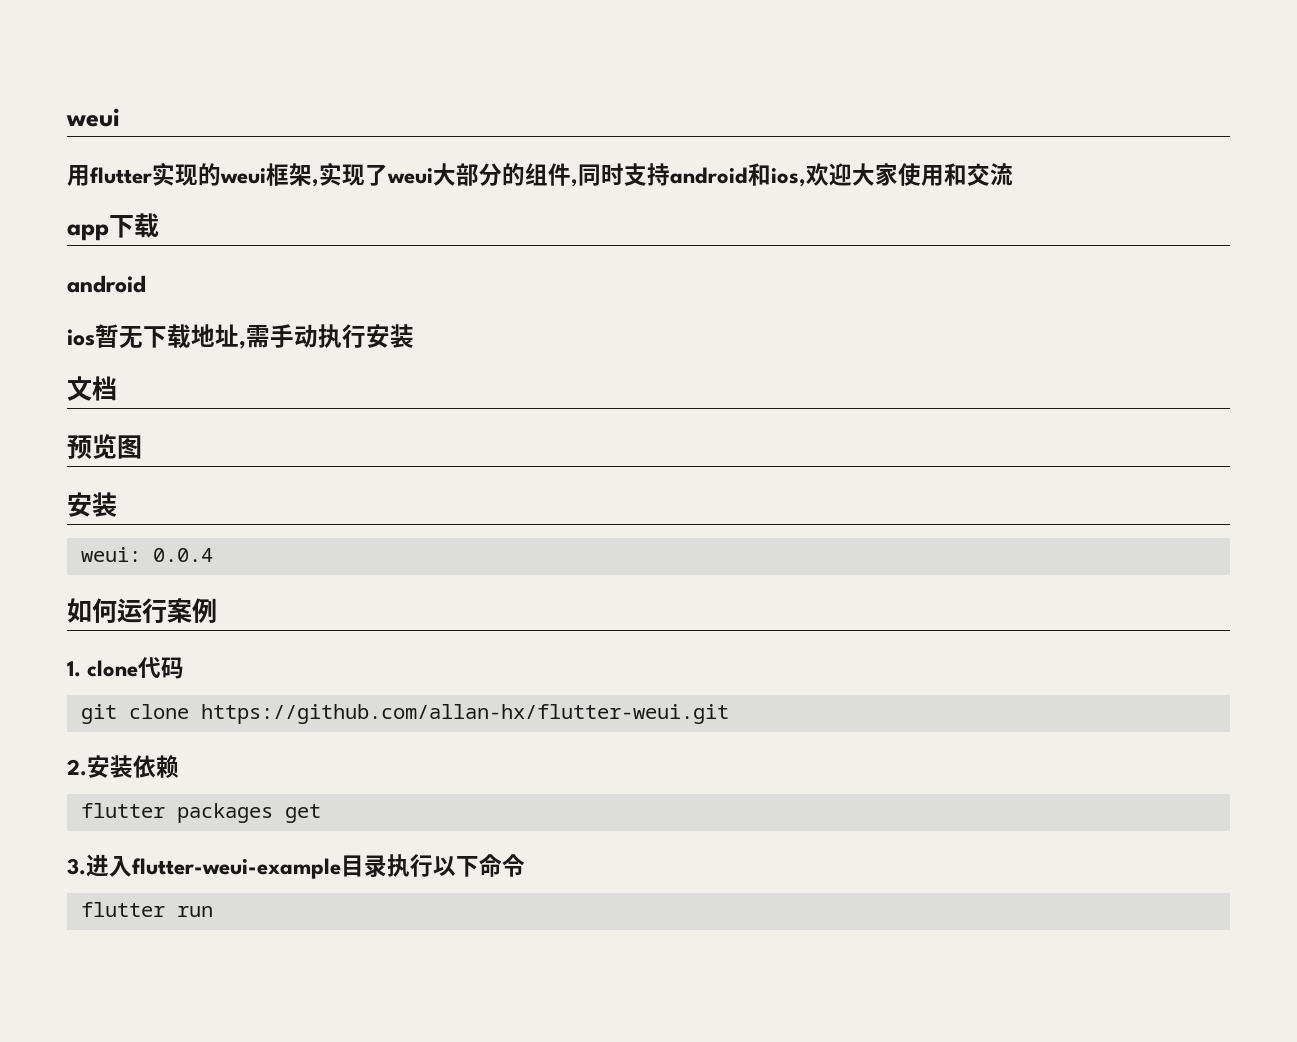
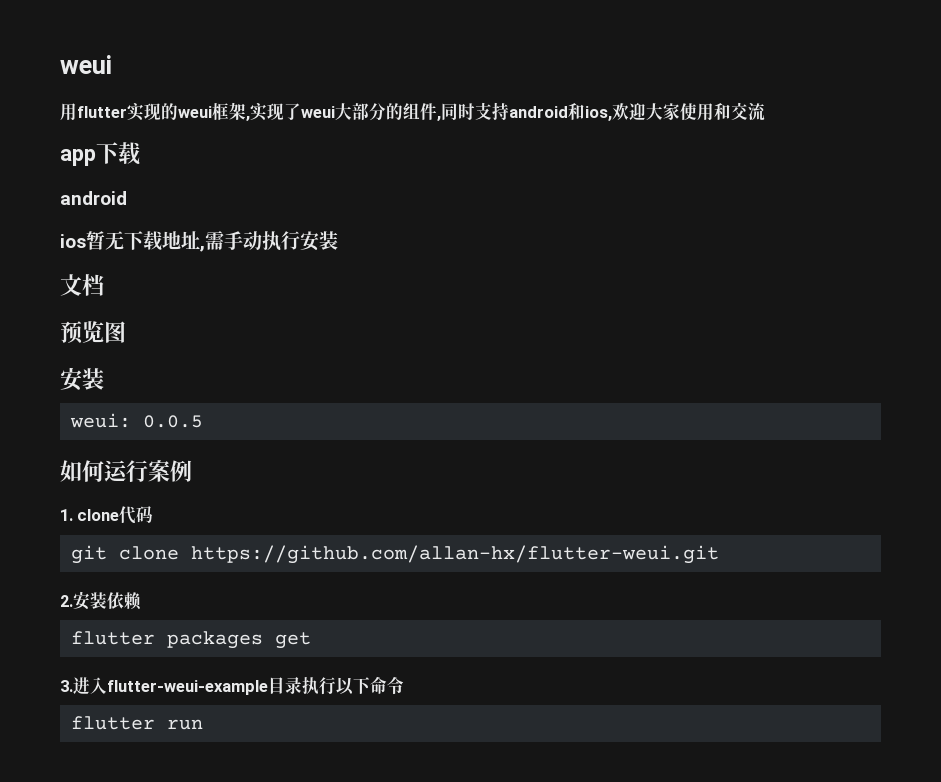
- weui: 0.0.4
+ weui: 0.0.5

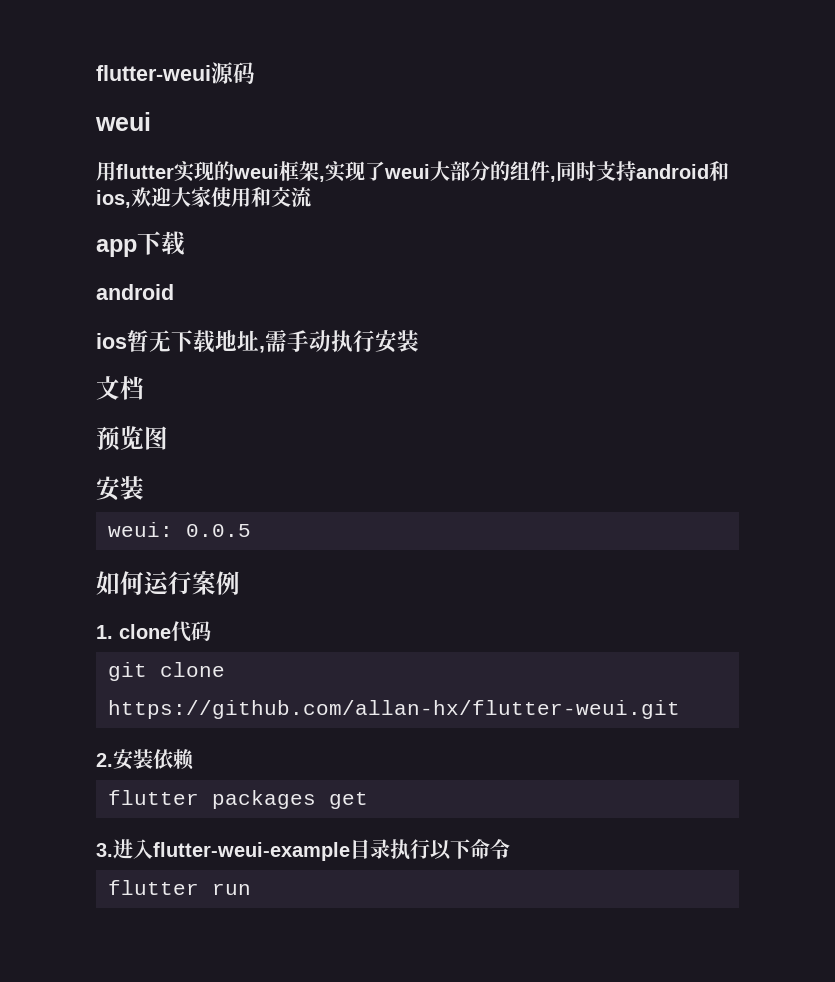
+ flutter-weui源码

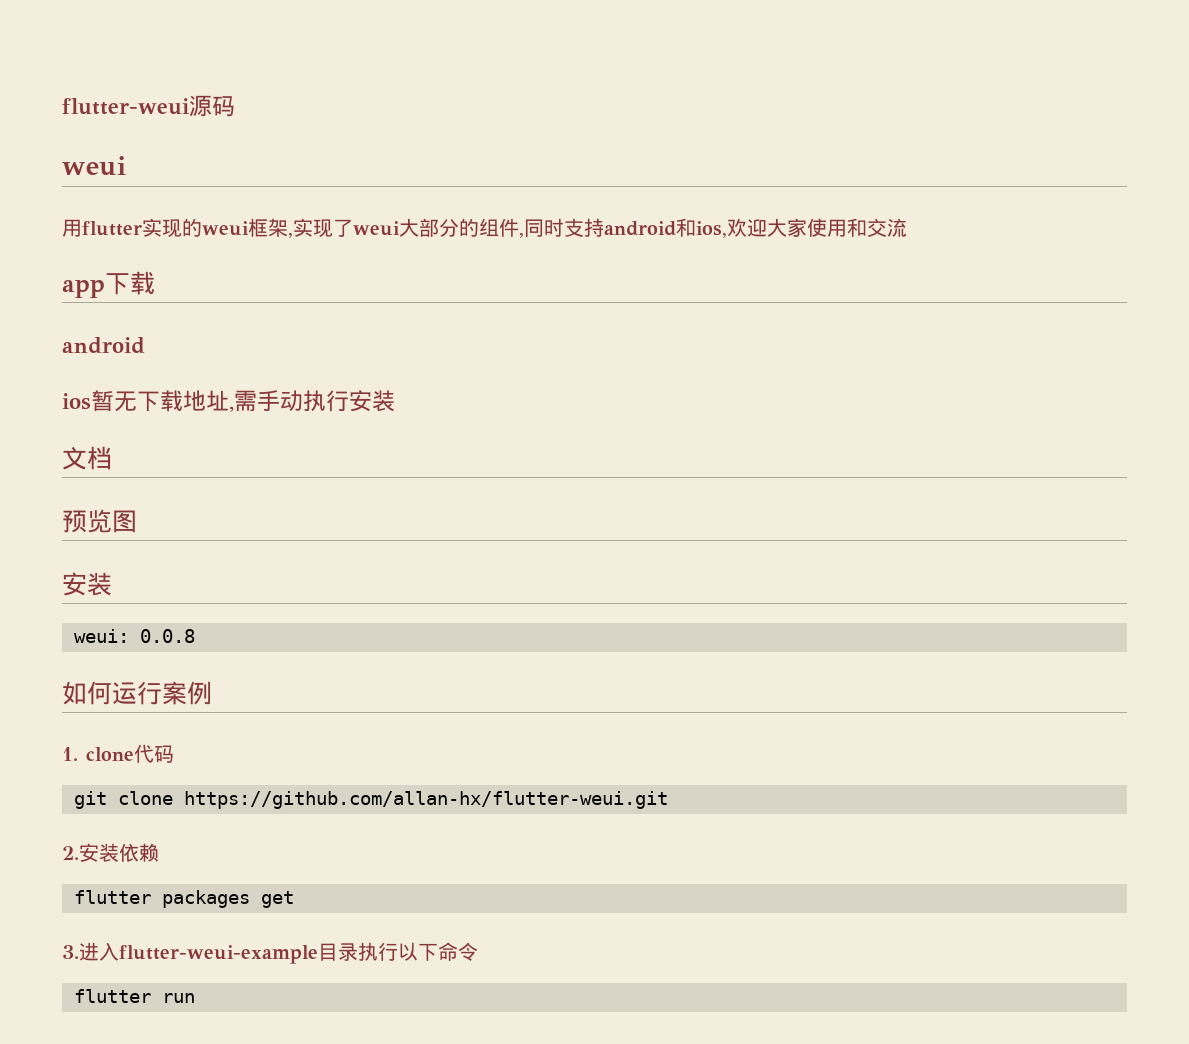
- weui: 0.0.5
+ weui: 0.0.8

